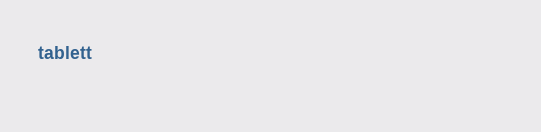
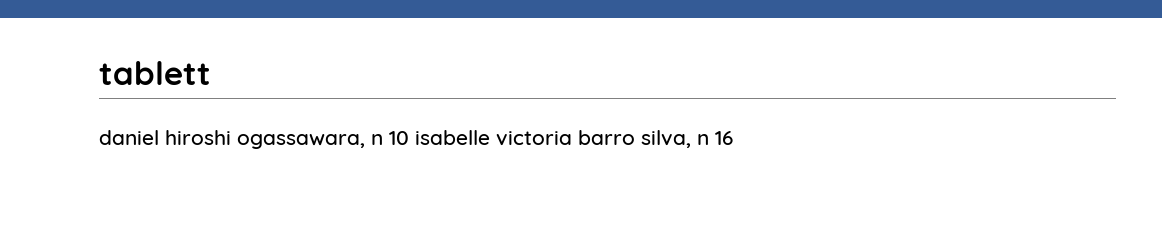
+ daniel hiroshi ogassawara, n 10 isabelle victoria barro silva, n 16

